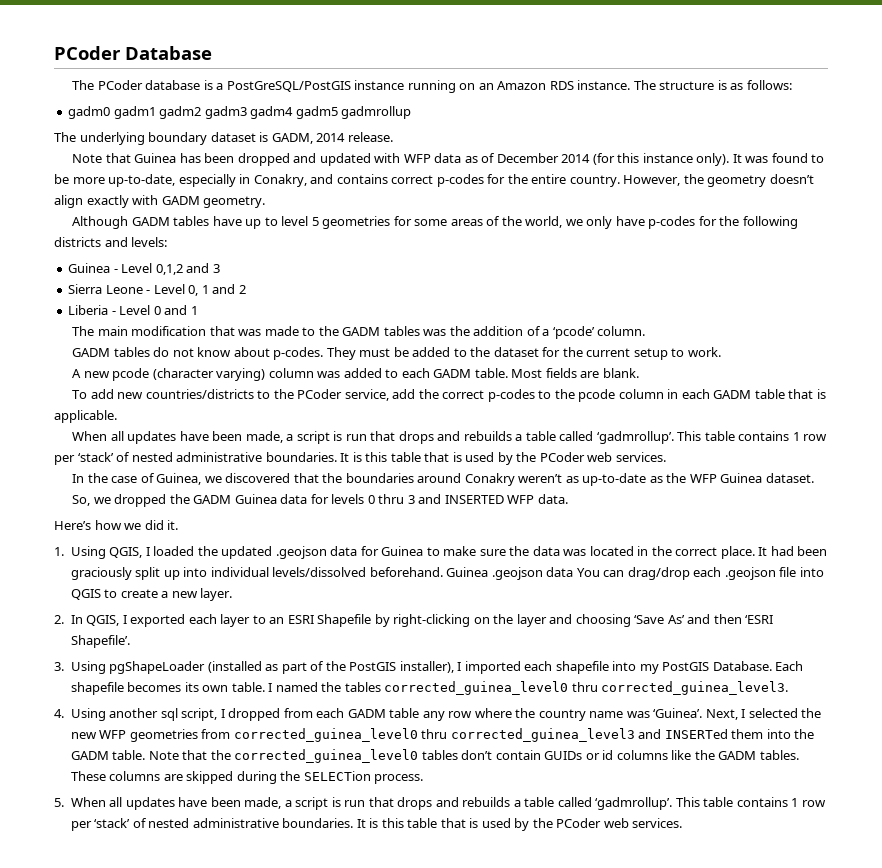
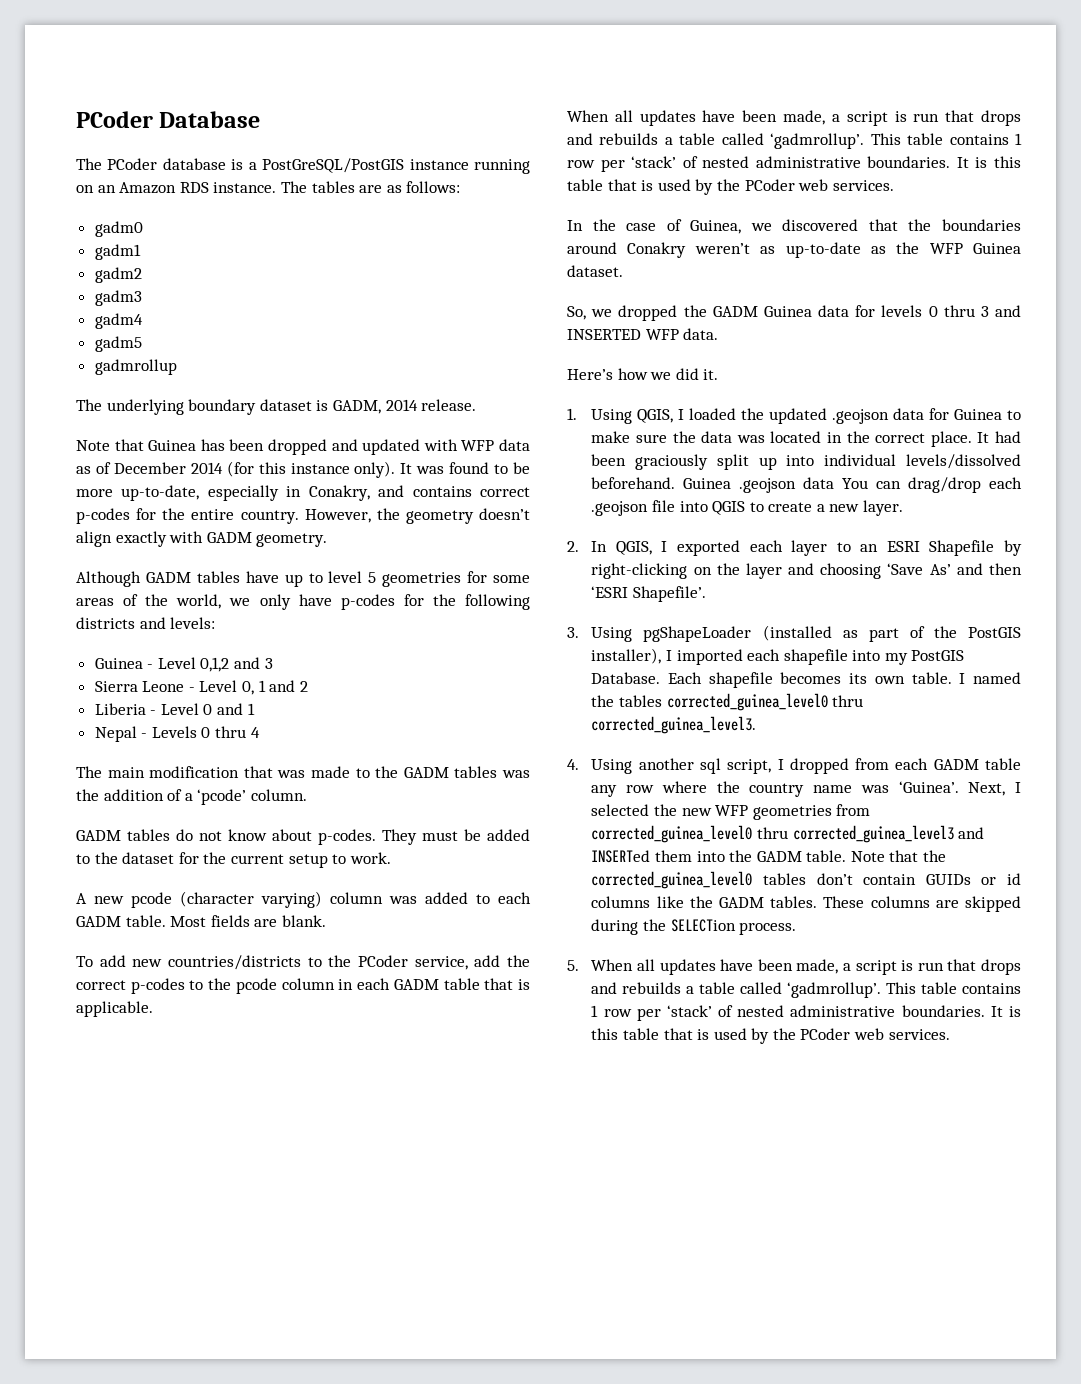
- The structure is as follows:
+ The tables are as follows:
- gadm0 gadm1 gadm2 gadm3 gadm4 gadm5 gadmrollup
+ gadm0
+ gadm1
+ gadm2
+ gadm3
+ gadm4
+ gadm5
+ gadmrollup
+ Nepal - Levels 0 thru 4

